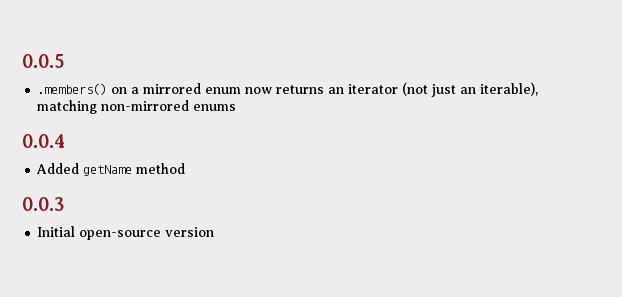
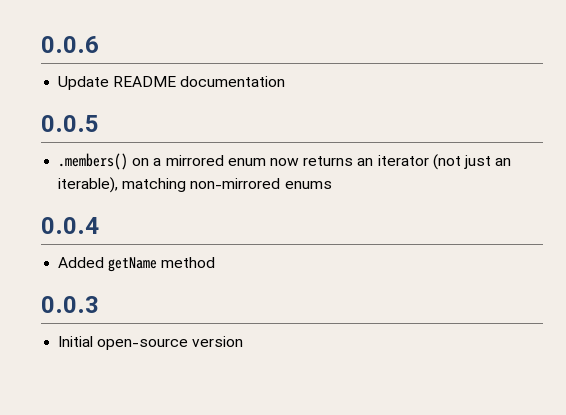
+ 0.0.6
+ Update README documentation

